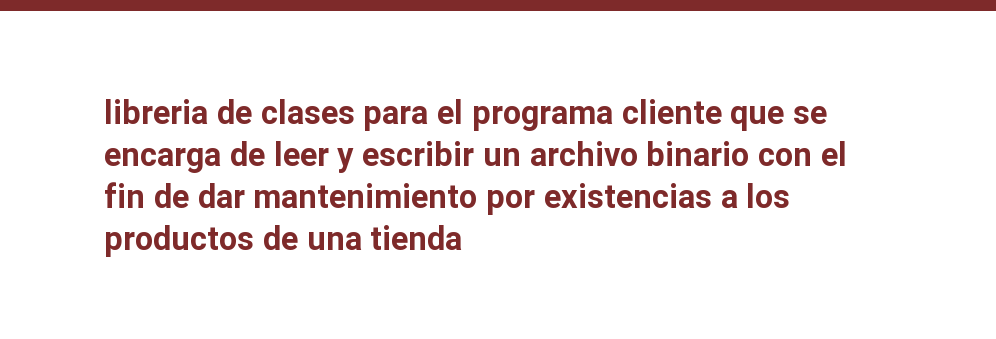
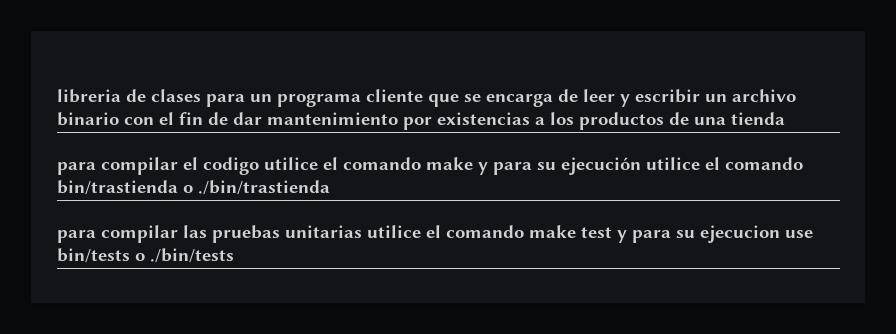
- libreria de clases para el programa cliente que se encarga de leer y escribir un archivo binario con el fin de dar mantenimiento por existencias a los productos de una tienda
+ libreria de clases para un programa cliente que se encarga de leer y escribir un archivo binario con el fin de dar mantenimiento por existencias a los productos de una tienda
+ para compilar el codigo utilice el comando make y para su ejecución utilice el comando bin/trastienda o ./bin/trastienda
+ para compilar las pruebas unitarias utilice el comando make test y para su ejecucion use bin/tests o ./bin/tests

